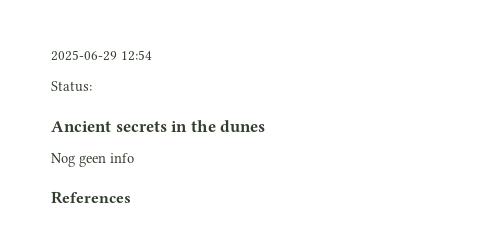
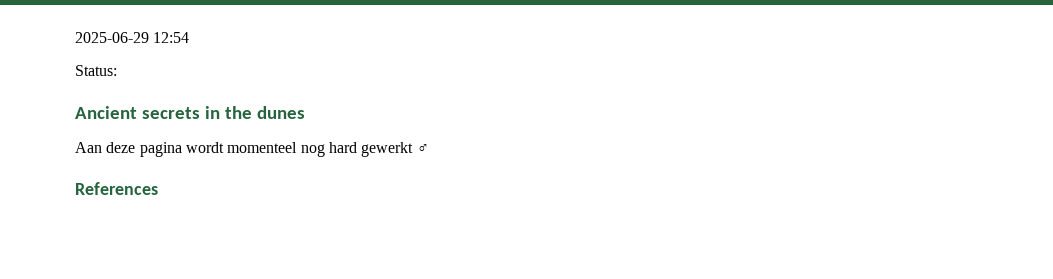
- Nog geen info
+ Aan deze pagina wordt momenteel nog hard gewerkt ♂

